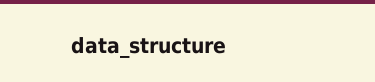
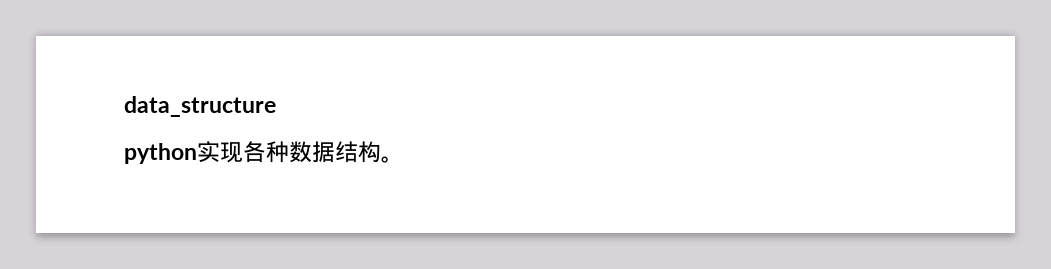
+ python实现各种数据结构。

